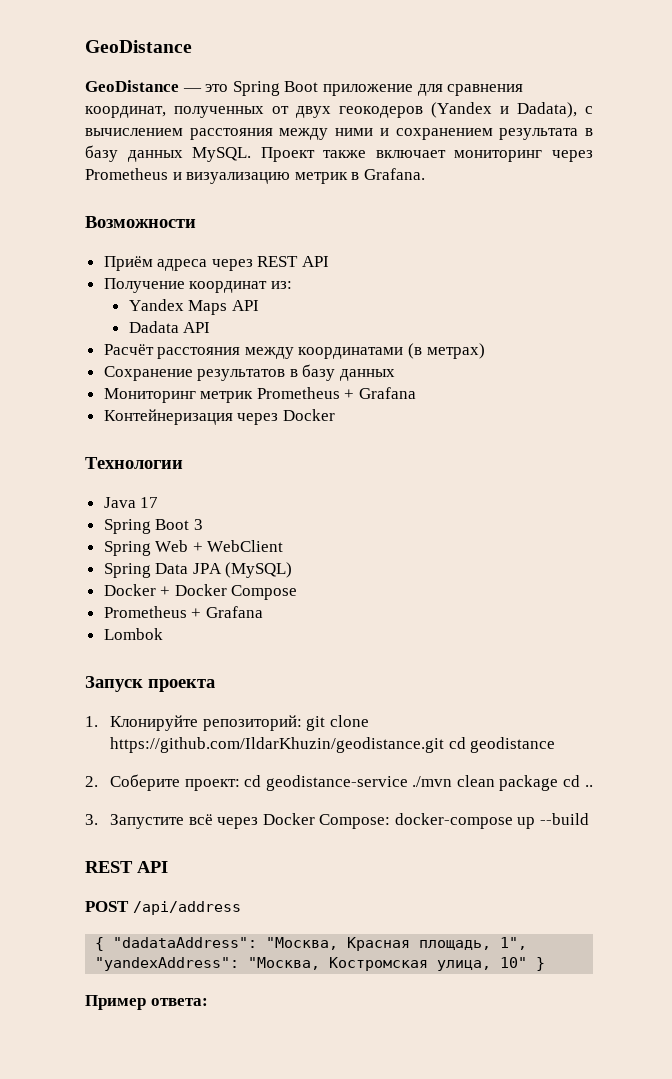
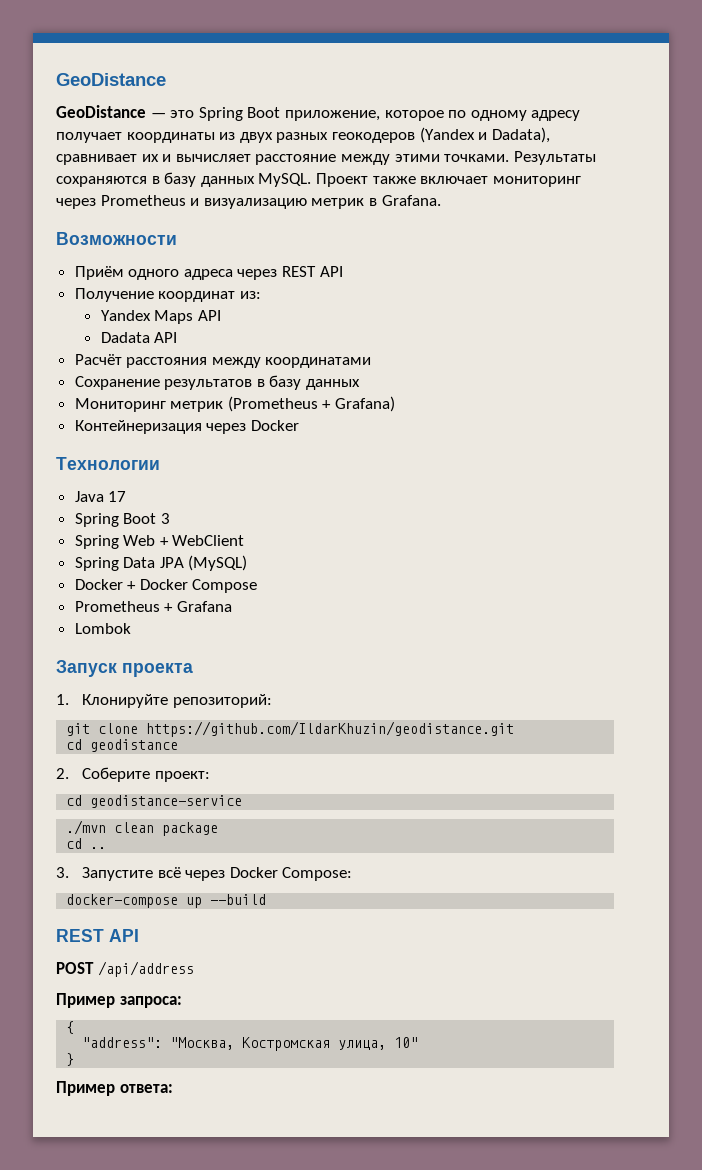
- GeoDistance — это Spring Boot приложение для сравнения координат, полученных от двух геокодеров (Yandex и Dadata), с вычислением расстояния между ними и сохранением результата в базу данных MySQL.
+ GeoDistance — это Spring Boot приложение, которое по одному адресу получает координаты из двух разных геокодеров (Yandex и Dadata), сравнивает их и вычисляет расстояние между этими точками. Результаты сохраняются в базу данных MySQL.
- Приём адреса через REST API
+ Приём одного адреса через REST API
- Расчёт расстояния между координатами (в метрах)
+ Расчёт расстояния между координатами
- Мониторинг метрик Prometheus + Grafana
+ Мониторинг метрик (Prometheus + Grafana)
- 1. Клонируйте репозиторий: git clone https://github.com/IldarKhuzin/geodistance.git cd geodistance
+ 1. Клонируйте репозиторий:
+ git clone https://github.com/IldarKhuzin/geodistance.git
+ cd geodistance
- 2. Соберите проект: cd geodistance-service ./mvn clean package cd ..
+ 2. Соберите проект:
+ cd geodistance-service
+ ./mvn clean package
+ cd ..
- 3. Запустите всё через Docker Compose: docker-compose up --build
+ 3. Запустите всё через Docker Compose:
+ docker-compose up --build
+ Пример запроса:
- { "dadataAddress": "Москва, Красная площадь, 1", "yandexAddress": "Москва, Костромская улица, 10" }
+ {
+ "address": "Москва, Костромская улица, 10"
+ }

